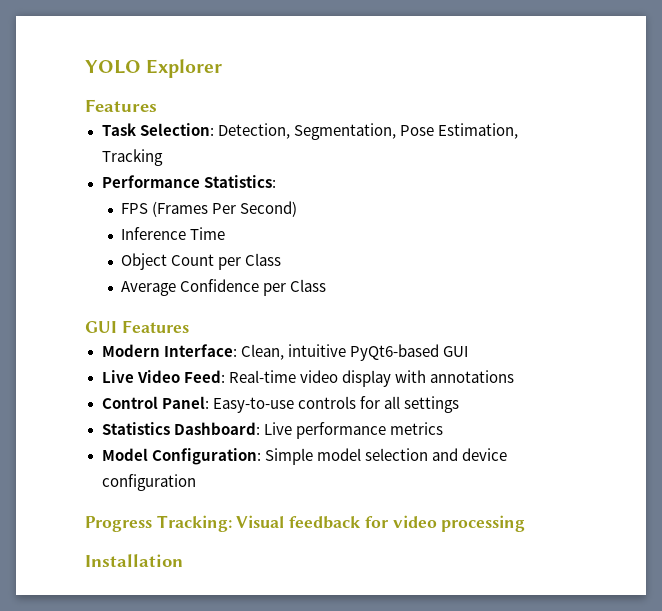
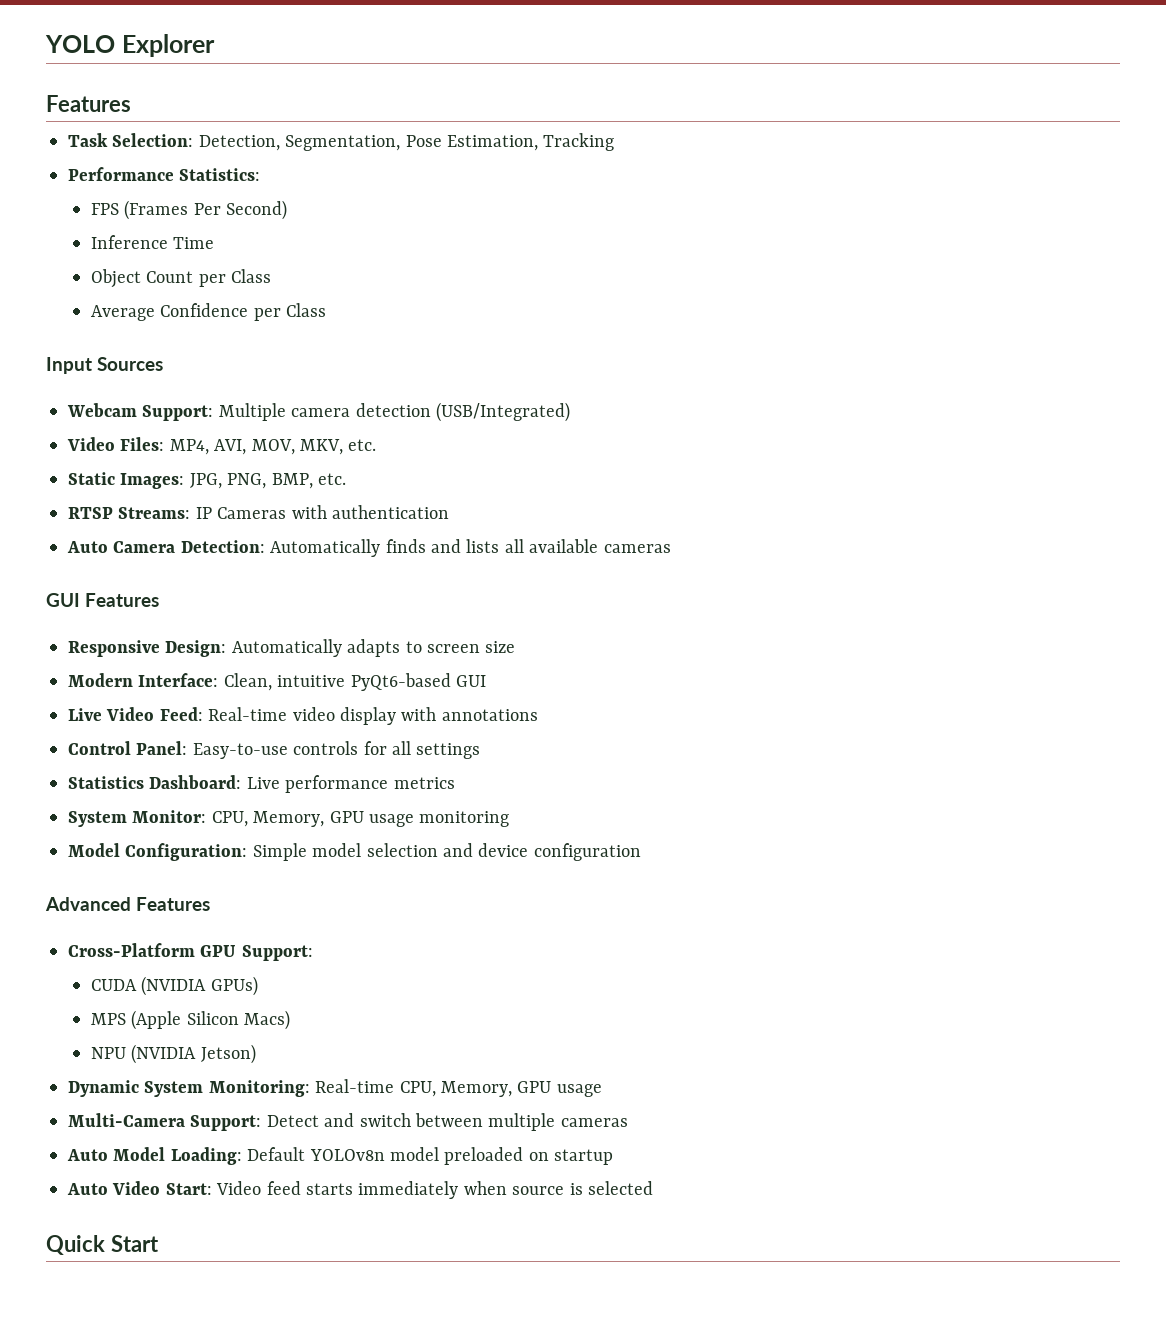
+ Input Sources
+ Webcam Support: Multiple camera detection (USB/Integrated)
+ Video Files: MP4, AVI, MOV, MKV, etc.
+ Static Images: JPG, PNG, BMP, etc.
+ RTSP Streams: IP Cameras with authentication
+ Auto Camera Detection: Automatically finds and lists all available cameras
  GUI Features
+ Responsive Design: Automatically adapts to screen size
+ System Monitor: CPU, Memory, GPU usage monitoring
- Progress Tracking: Visual feedback for video processing
- Installation
+ Advanced Features
+ Cross-Platform GPU Support:
+ CUDA (NVIDIA GPUs)
+ MPS (Apple Silicon Macs)
+ NPU (NVIDIA Jetson)
+ Dynamic System Monitoring: Real-time CPU, Memory, GPU usage
+ Multi-Camera Support: Detect and switch between multiple cameras
+ Auto Model Loading: Default YOLOv8n model preloaded on startup
+ Auto Video Start: Video feed starts immediately when source is selected
+ Quick Start

